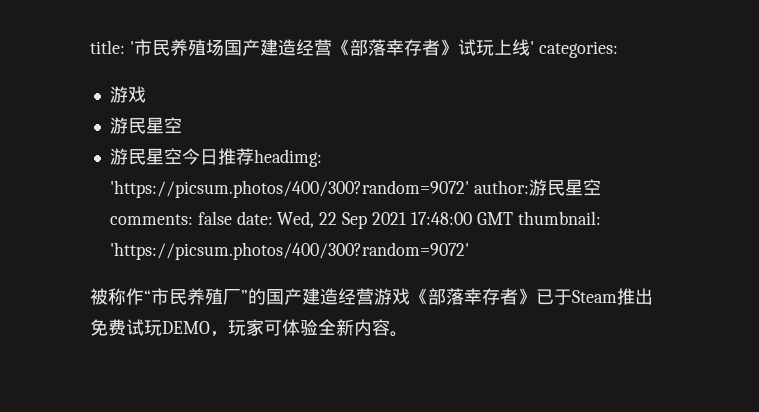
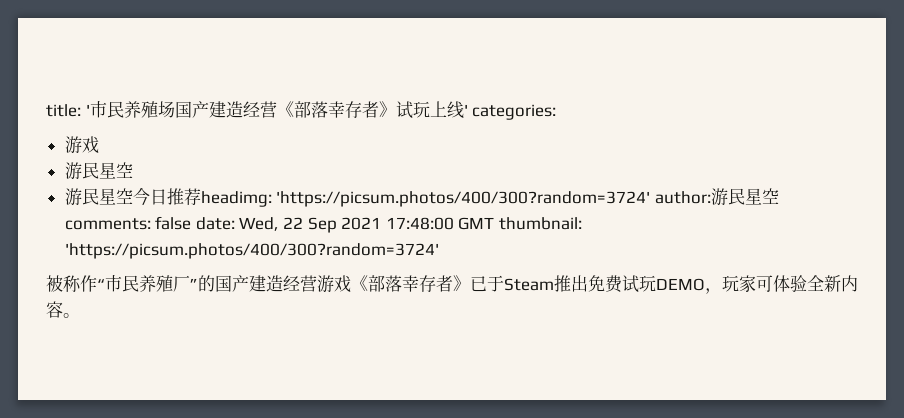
- 游民星空今日推荐headimg: 'https://picsum.photos/400/300?random=9072' author:游民星空comments: false date: Wed, 22 Sep 2021 17:48:00 GMT thumbnail: 'https://picsum.photos/400/300?random=9072'
+ 游民星空今日推荐headimg: 'https://picsum.photos/400/300?random=3724' author:游民星空comments: false date: Wed, 22 Sep 2021 17:48:00 GMT thumbnail: 'https://picsum.photos/400/300?random=3724'

